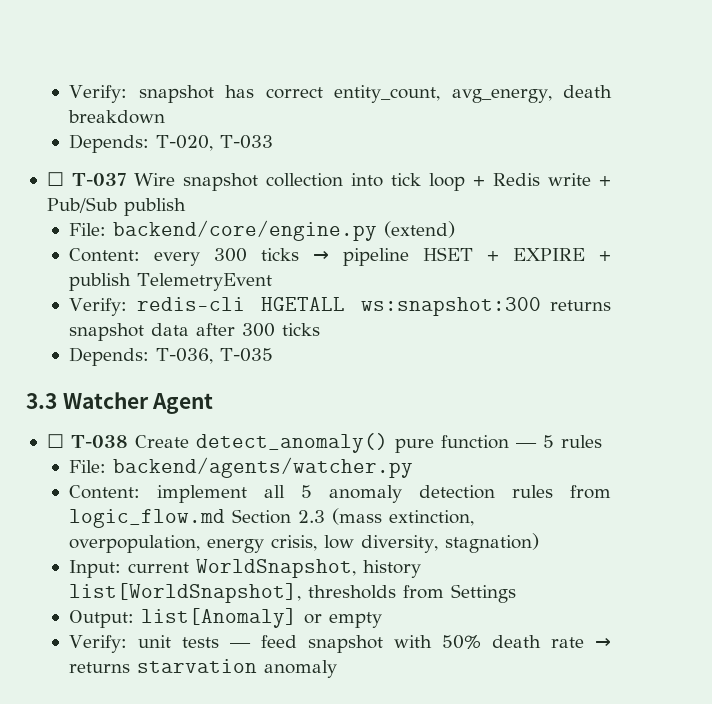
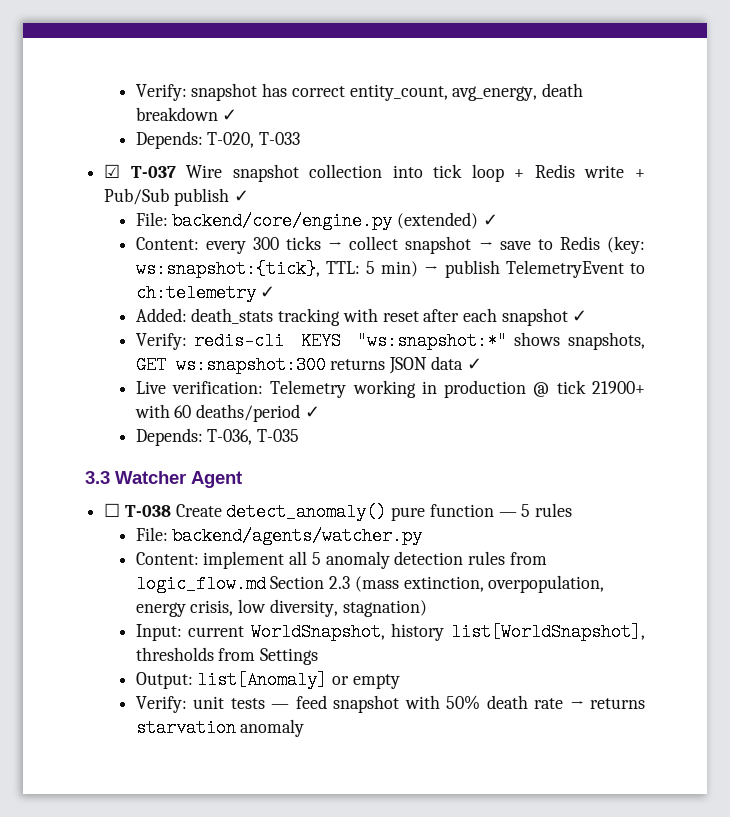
- Verify: snapshot has correct entity_count, avg_energy, death breakdown
+ Verify: snapshot has correct entity_count, avg_energy, death breakdown ✓
- ☐ T-037 Wire snapshot collection into tick loop + Redis write + Pub/Sub publish
+ ☑ T-037 Wire snapshot collection into tick loop + Redis write + Pub/Sub publish ✓
- File: backend/core/engine.py (extend)
+ File: backend/core/engine.py (extended) ✓
- Content: every 300 ticks → pipeline HSET + EXPIRE + publish TelemetryEvent
- Verify: redis-cli HGETALL ws:snapshot:300 returns snapshot data after 300 ticks
+ Content: every 300 ticks → collect snapshot → save to Redis (key: ws:snapshot:{tick}, TTL: 5 min) → publish TelemetryEvent to ch:telemetry ✓
+ Added: death_stats tracking with reset after each snapshot ✓
+ Verify: redis-cli KEYS "ws:snapshot:*" shows snapshots, GET ws:snapshot:300 returns JSON data ✓
+ Live verification: Telemetry working in production @ tick 21900+ with 60 deaths/period ✓

